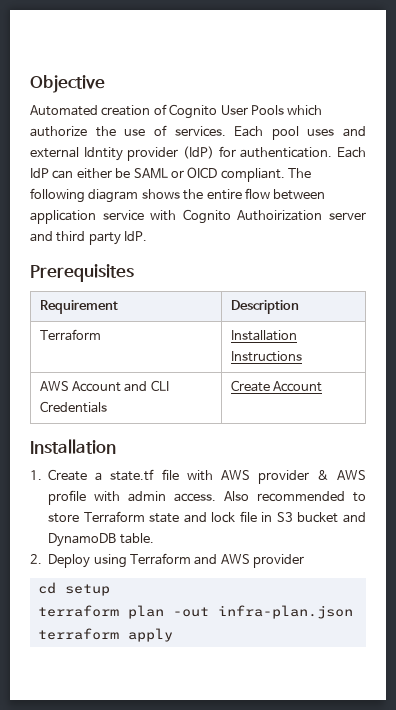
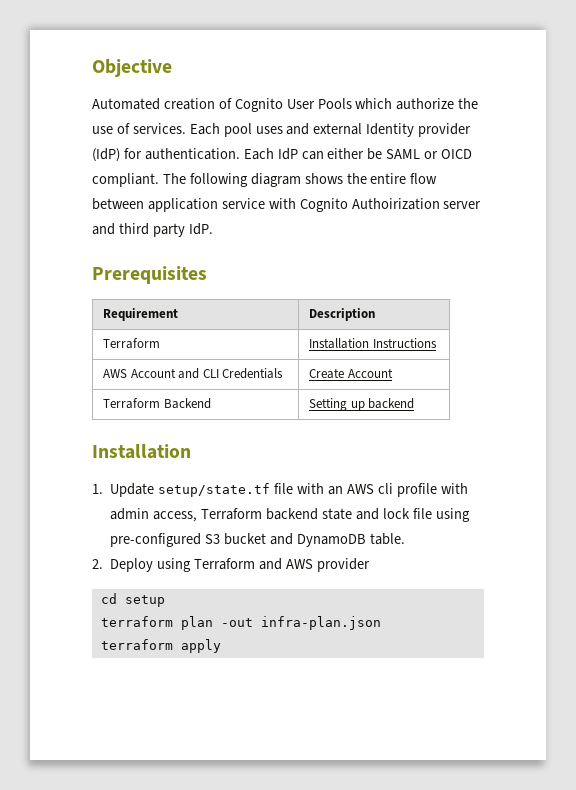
- Each pool uses and external Idntity provider (IdP) for authentication.
+ Each pool uses and external Identity provider (IdP) for authentication.
  AWS Account and CLI Credentials | Create Account
+ Terraform Backend | Setting up backend
  Installation
- 1. Create a state.tf file with AWS provider & AWS profile with admin access. Also recommended to store Terraform state and lock file in S3 bucket and DynamoDB table.
+ 1. Update setup/state.tf file with an AWS cli profile with admin access, Terraform backend state and lock file using pre-configured S3 bucket and DynamoDB table.

